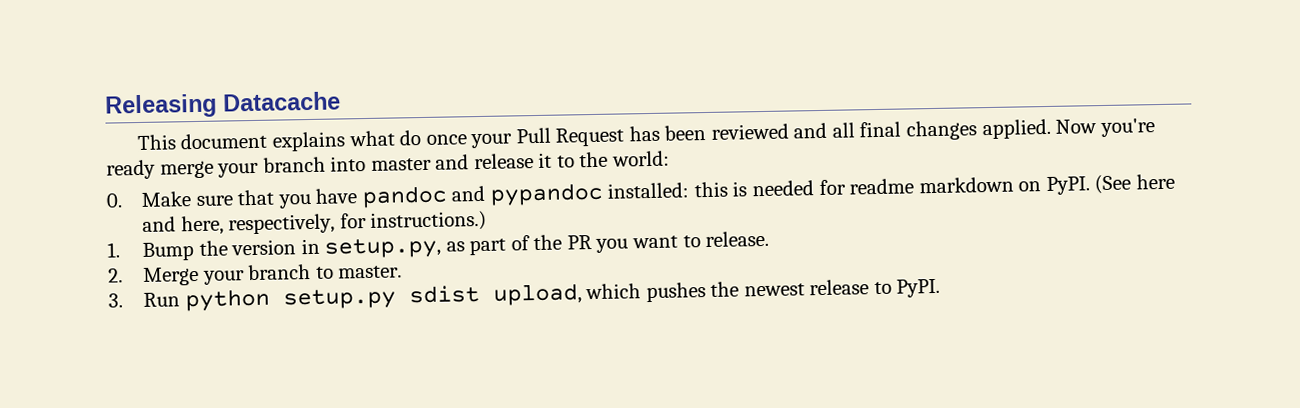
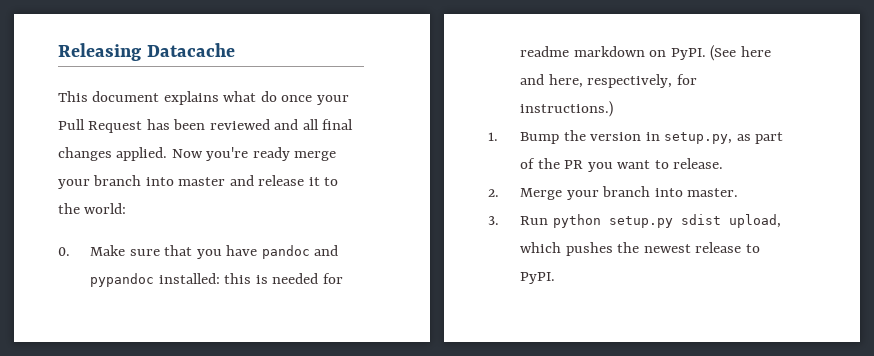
- 2. Merge your branch to master.
+ 2. Merge your branch into master.

